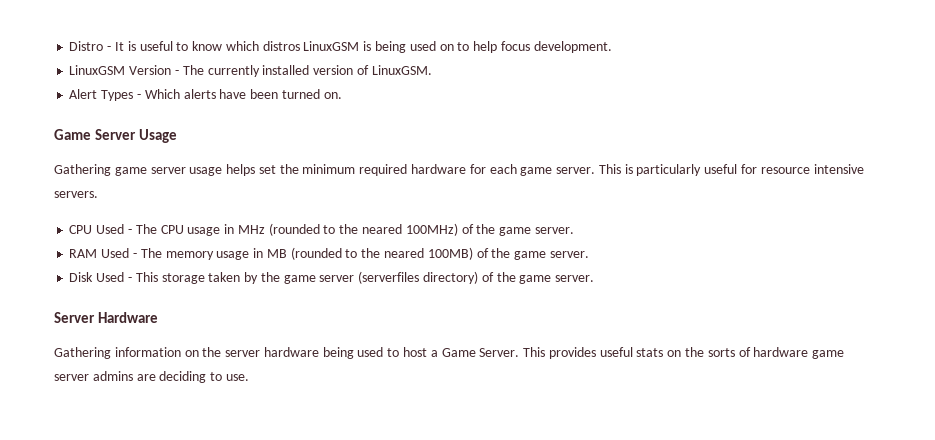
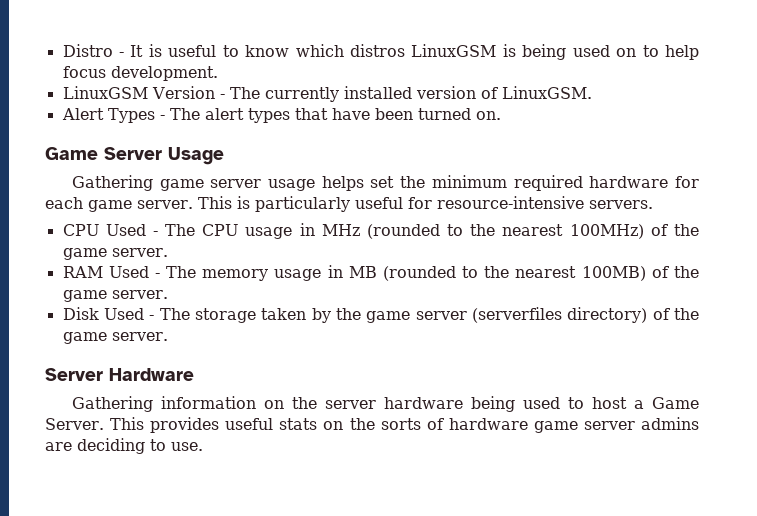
- Alert Types - Which alerts have been turned on.
+ Alert Types - The alert types that have been turned on.
- This is particularly useful for resource intensive servers.
+ This is particularly useful for resource-intensive servers.
- CPU Used - The CPU usage in MHz (rounded to the neared 100MHz) of the game server.
+ CPU Used - The CPU usage in MHz (rounded to the nearest 100MHz) of the game server.
- RAM Used - The memory usage in MB (rounded to the neared 100MB) of the game server.
+ RAM Used - The memory usage in MB (rounded to the nearest 100MB) of the game server.
- Disk Used - This storage taken by the game server (serverfiles directory) of the game server.
+ Disk Used - The storage taken by the game server (serverfiles directory) of the game server.

